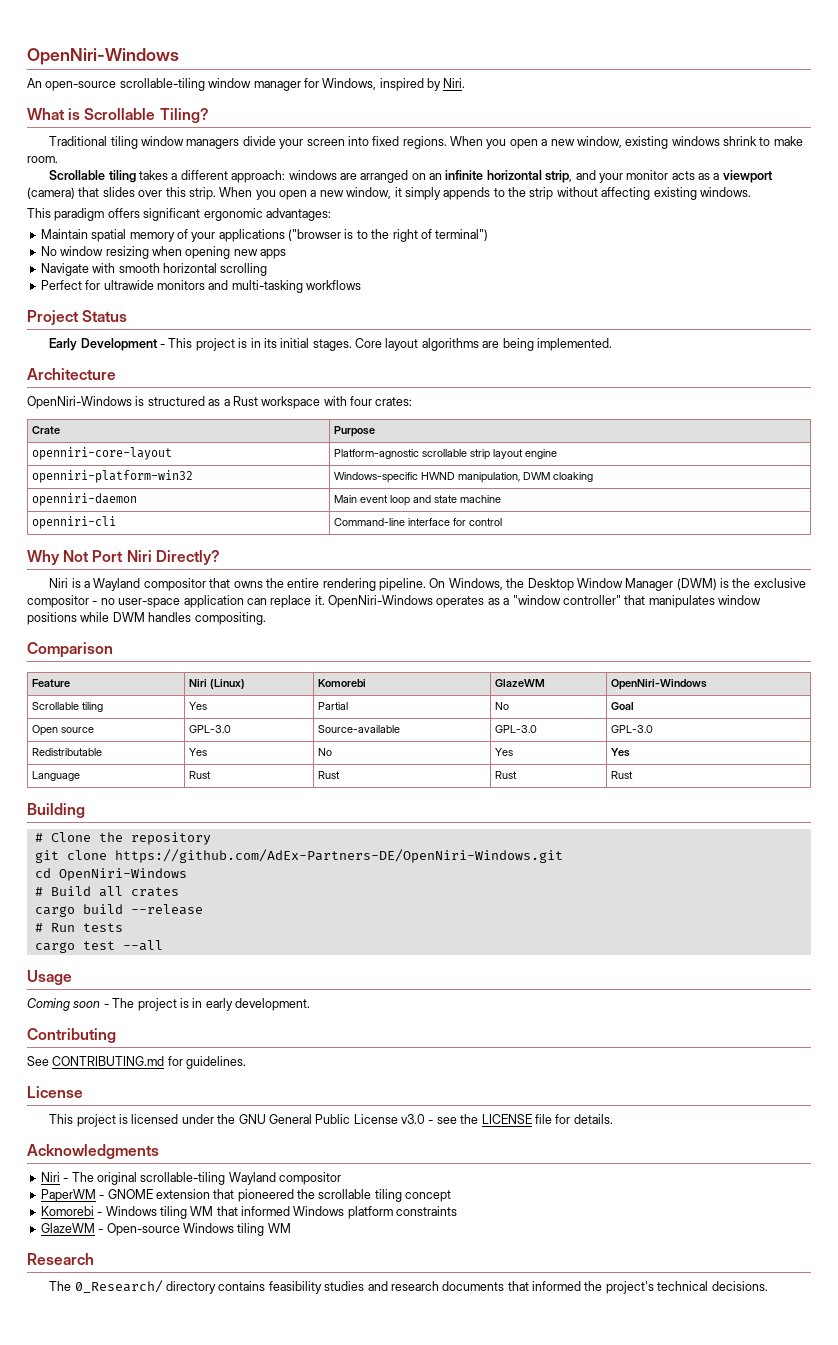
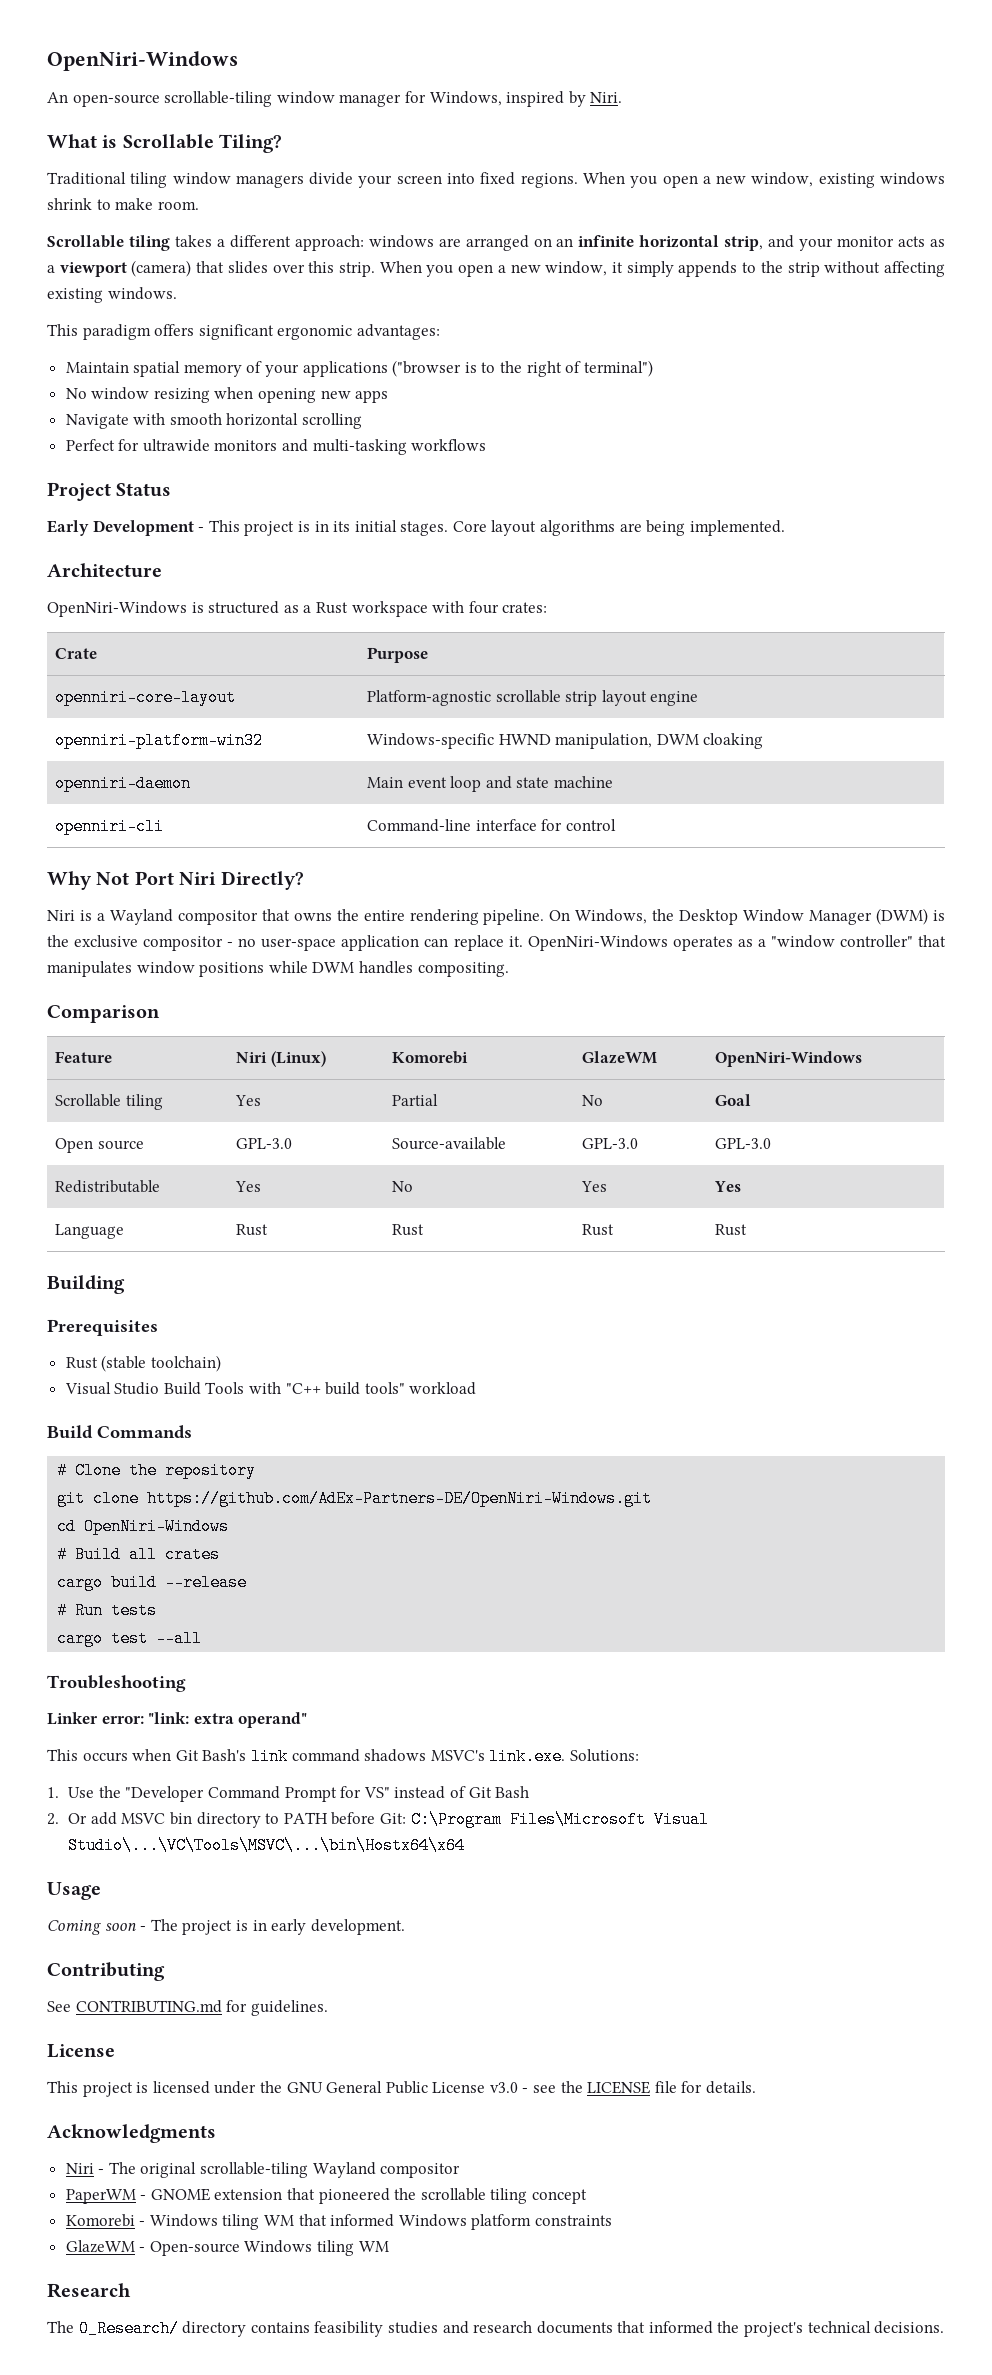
+ Prerequisites
+ Rust (stable toolchain)
+ Visual Studio Build Tools with "C++ build tools" workload
+ Build Commands
+ Troubleshooting
+ Linker error: "link: extra operand"
+ This occurs when Git Bash's link command shadows MSVC's link.exe. Solutions:
+ 1. Use the "Developer Command Prompt for VS" instead of Git Bash
+ 2. Or add MSVC bin directory to PATH before Git: C:\Program Files\Microsoft Visual Studio\...\VC\Tools\MSVC\...\bin\Hostx64\x64

